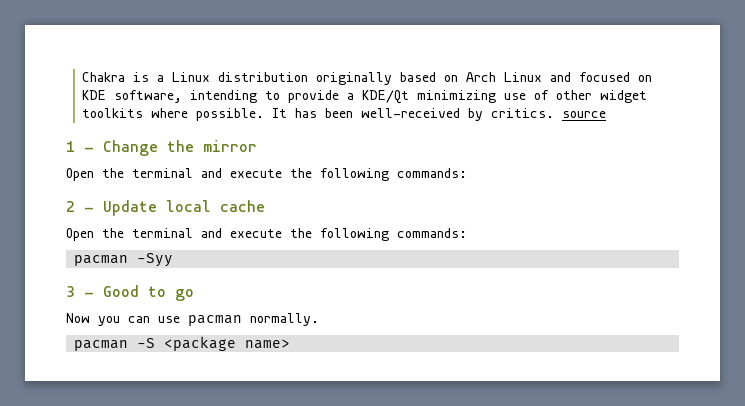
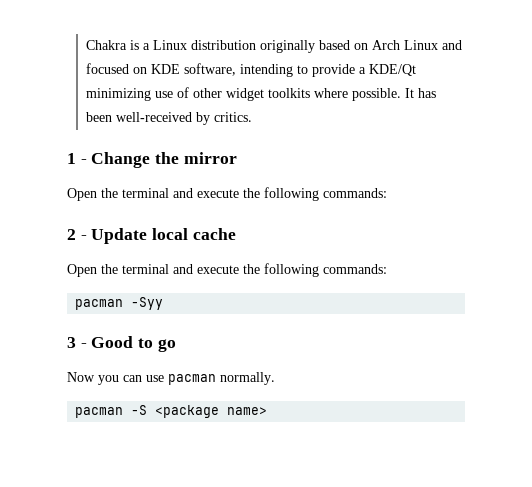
- It has been well-received by critics. source
+ It has been well-received by critics.

